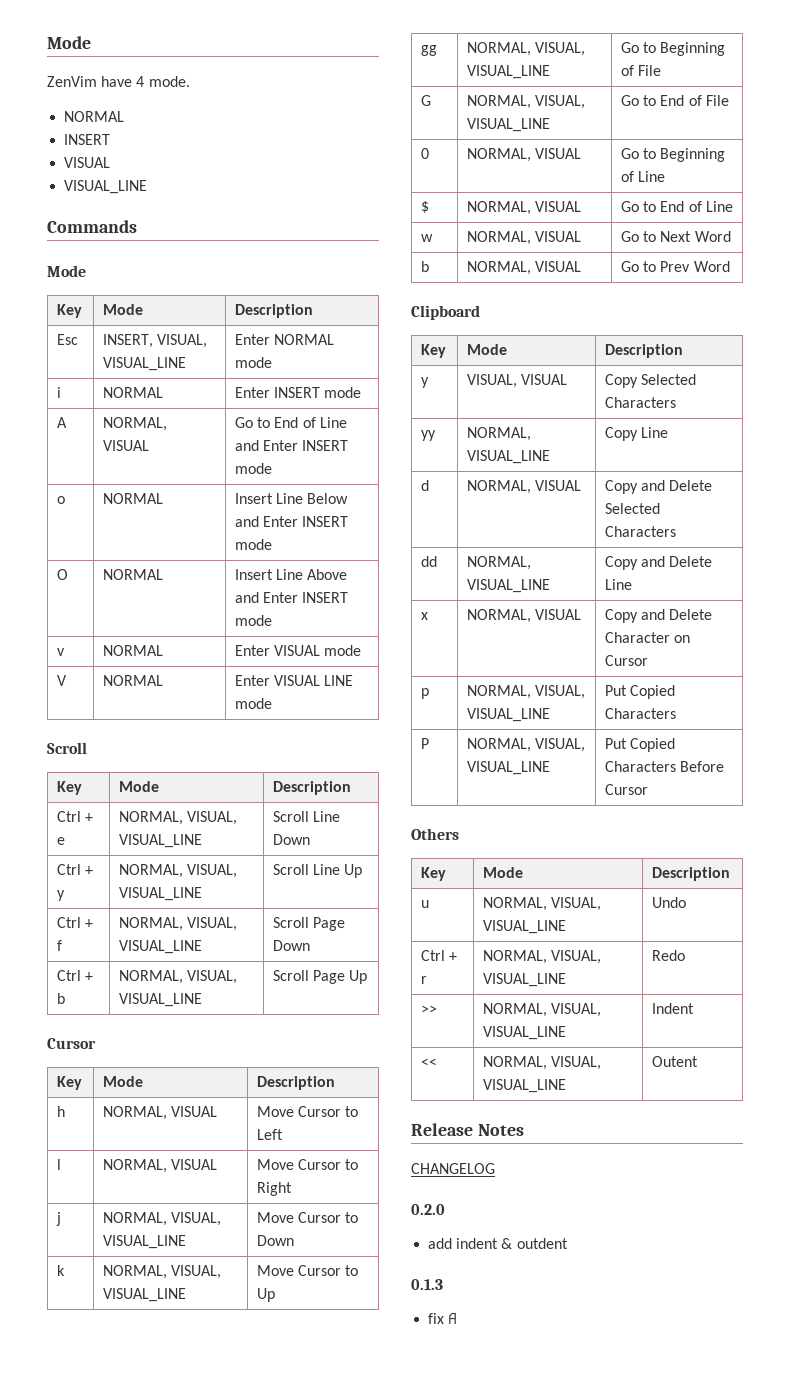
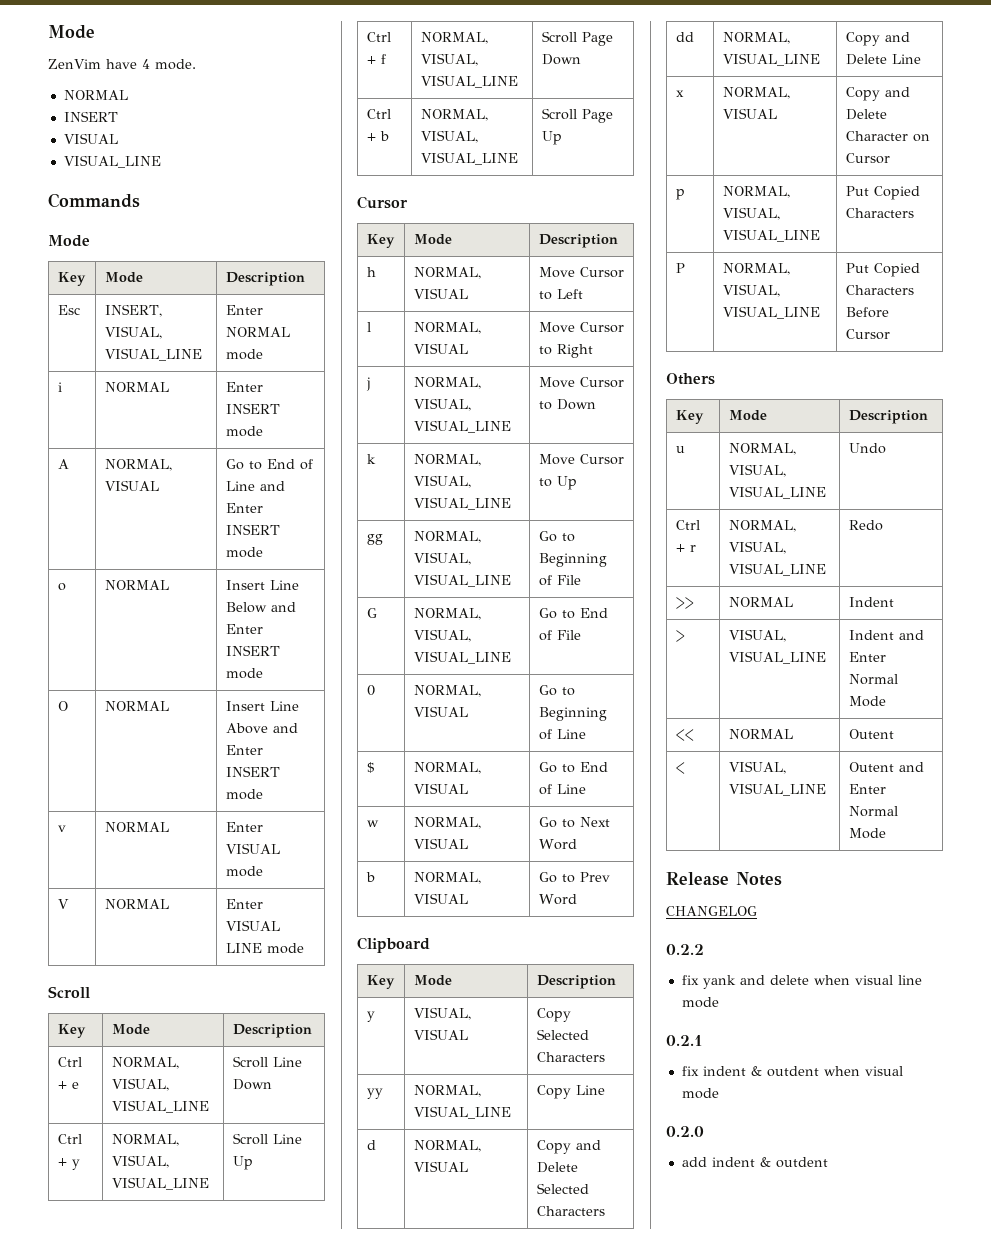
- >> | NORMAL, VISUAL, VISUAL_LINE | Indent
- << | NORMAL, VISUAL, VISUAL_LINE | Outent
+ >> | NORMAL | Indent
+ > | VISUAL, VISUAL_LINE | Indent and Enter Normal Mode
+ << | NORMAL | Outent
+ < | VISUAL, VISUAL_LINE | Outent and Enter Normal Mode
+ 0.2.2
+ fix yank and delete when visual line mode
+ 0.2.1
+ fix indent & outdent when visual mode
- 0.1.3
- fix A

